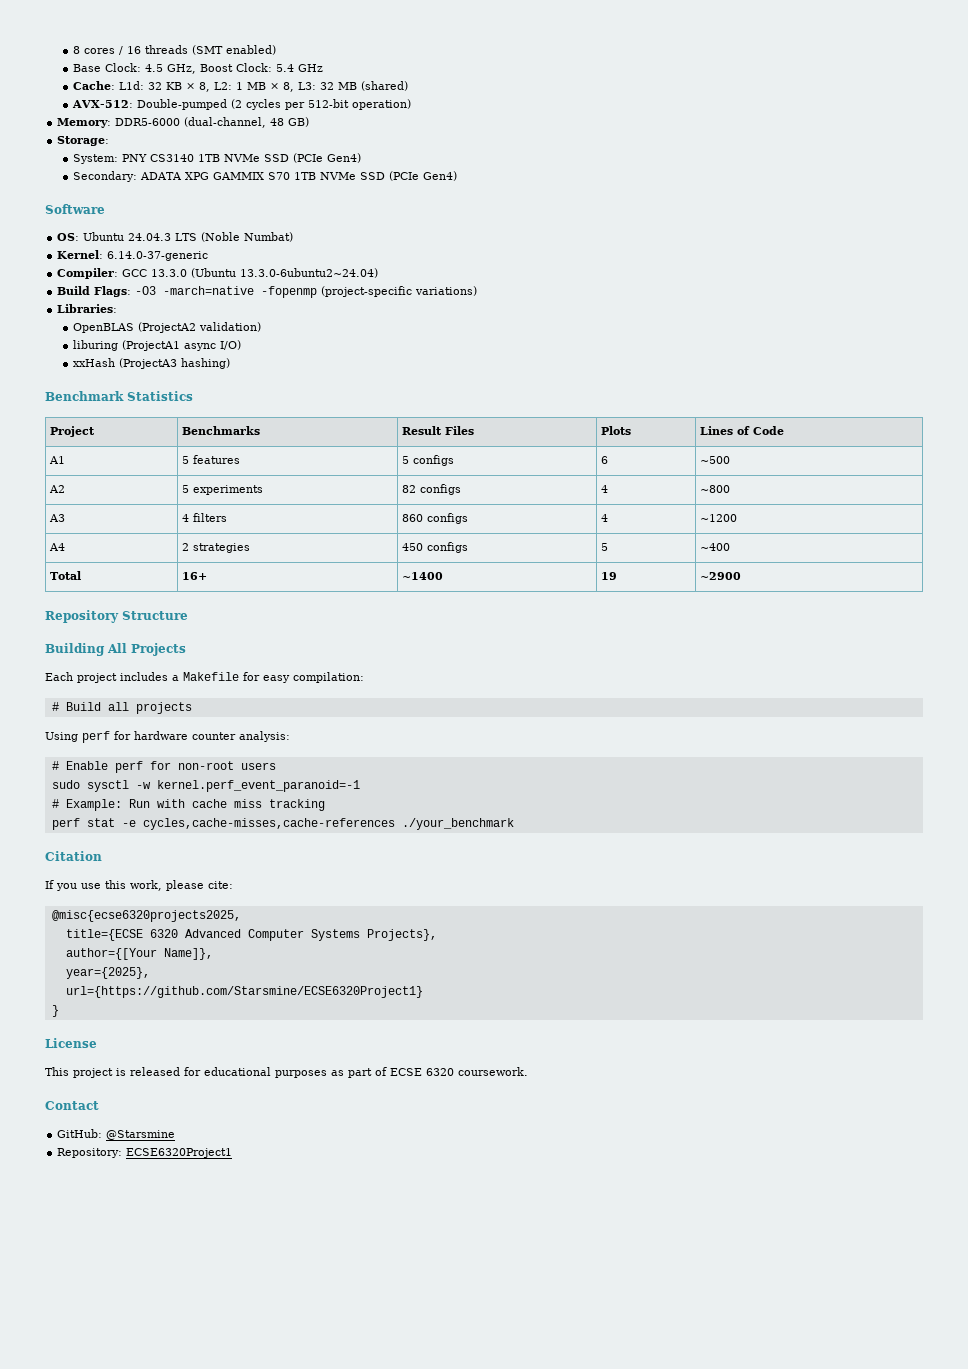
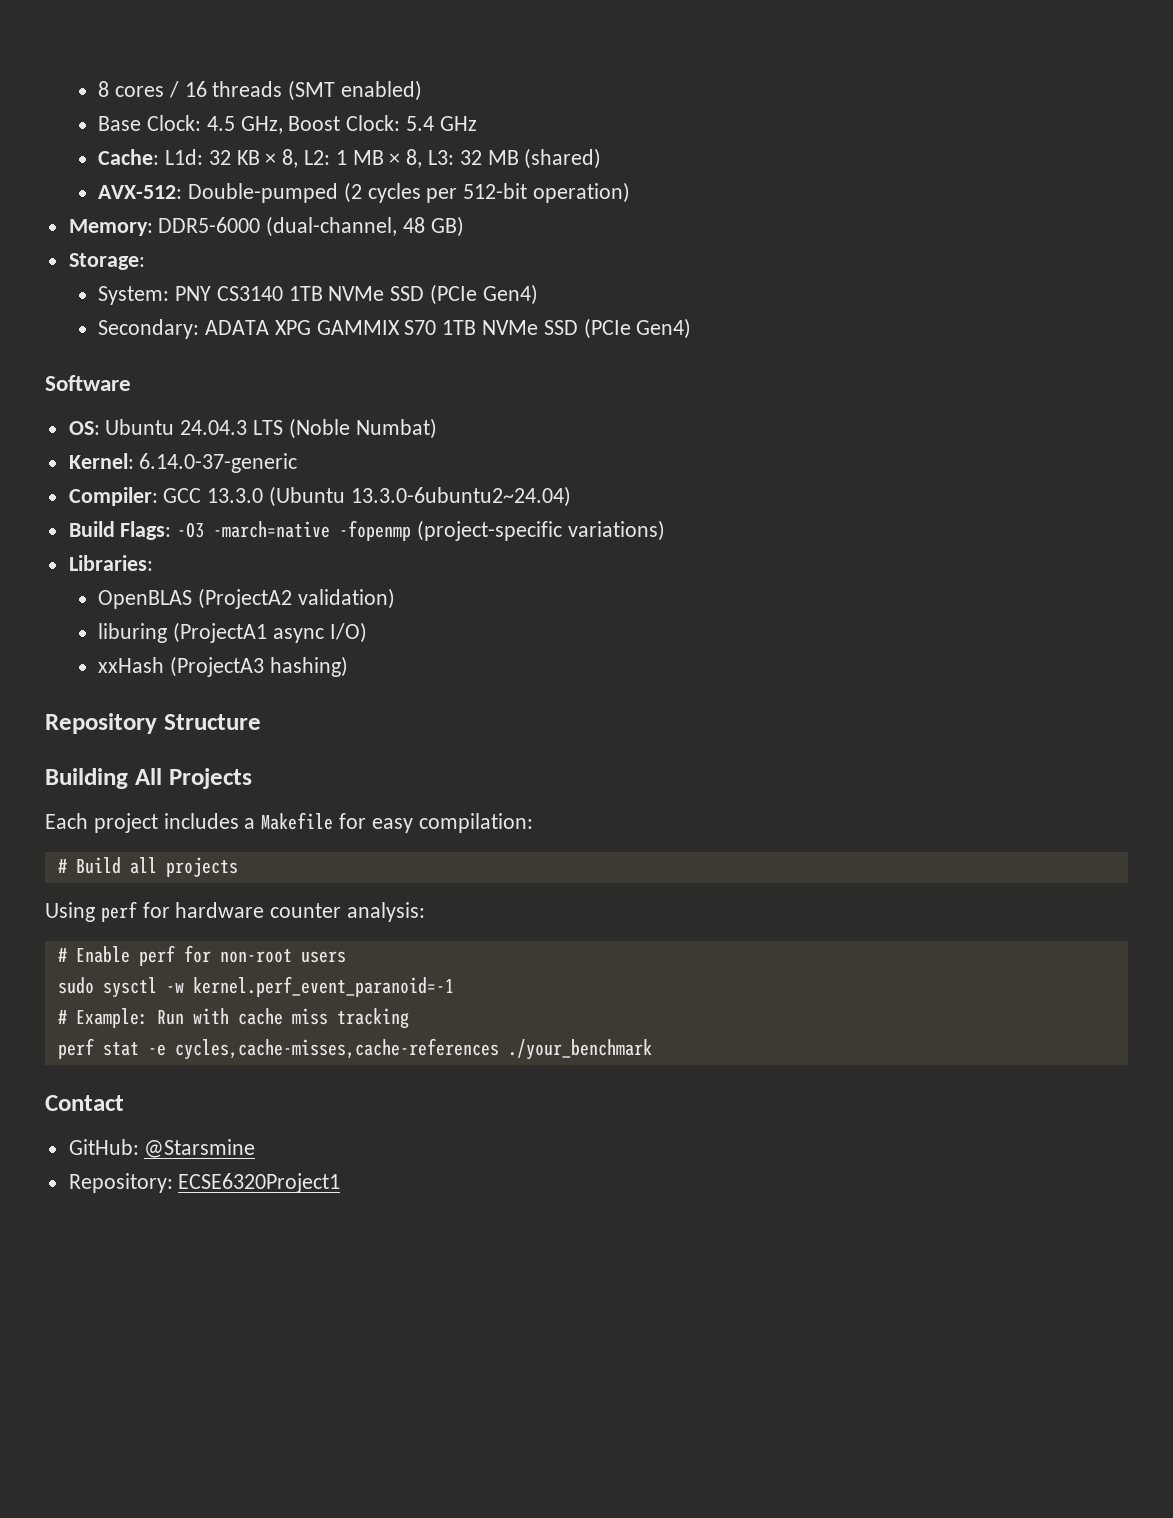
- Benchmark Statistics
- Project | Benchmarks | Result Files | Plots | Lines of Code
- A1 | 5 features | 5 configs | 6 | ~500
- A2 | 5 experiments | 82 configs | 4 | ~800
- A3 | 4 filters | 860 configs | 4 | ~1200
- A4 | 2 strategies | 450 configs | 5 | ~400
- Total | 16+ | ~1400 | 19 | ~2900
- Citation
- If you use this work, please cite:
- @misc{ecse6320projects2025,
- title={ECSE 6320 Advanced Computer Systems Projects},
- author={[Your Name]},
- year={2025},
- url={https://github.com/Starsmine/ECSE6320Project1}
- }
- License
- This project is released for educational purposes as part of ECSE 6320 coursework.

